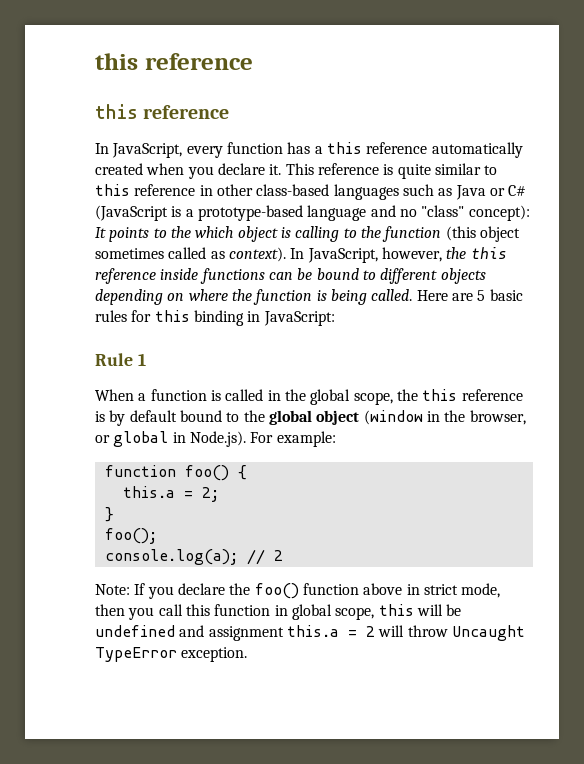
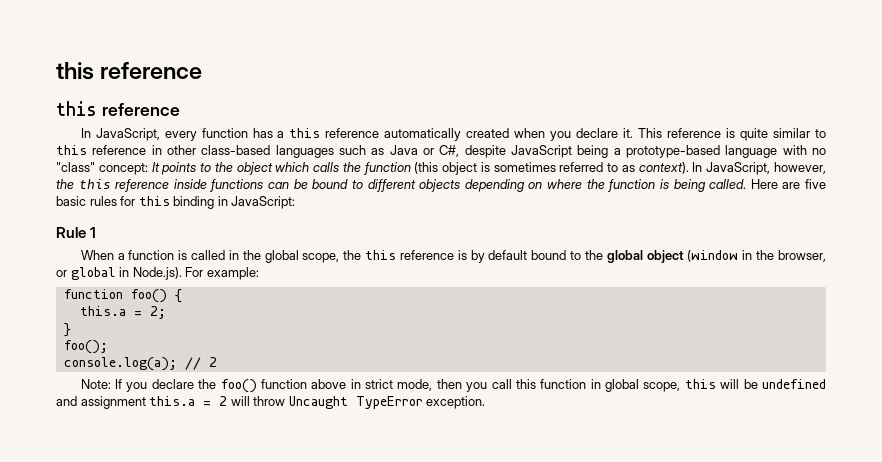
- This reference is quite similar to this reference in other class-based languages such as Java or C# (JavaScript is a prototype-based language and no "class" concept): It points to the which object is calling to the function (this object sometimes called as context).
+ This reference is quite similar to this reference in other class-based languages such as Java or C#, despite JavaScript being a prototype-based language with no "class" concept: It points to the object which calls the function (this object is sometimes referred to as context).
- Here are 5 basic rules for this binding in JavaScript:
+ Here are five basic rules for this binding in JavaScript:

